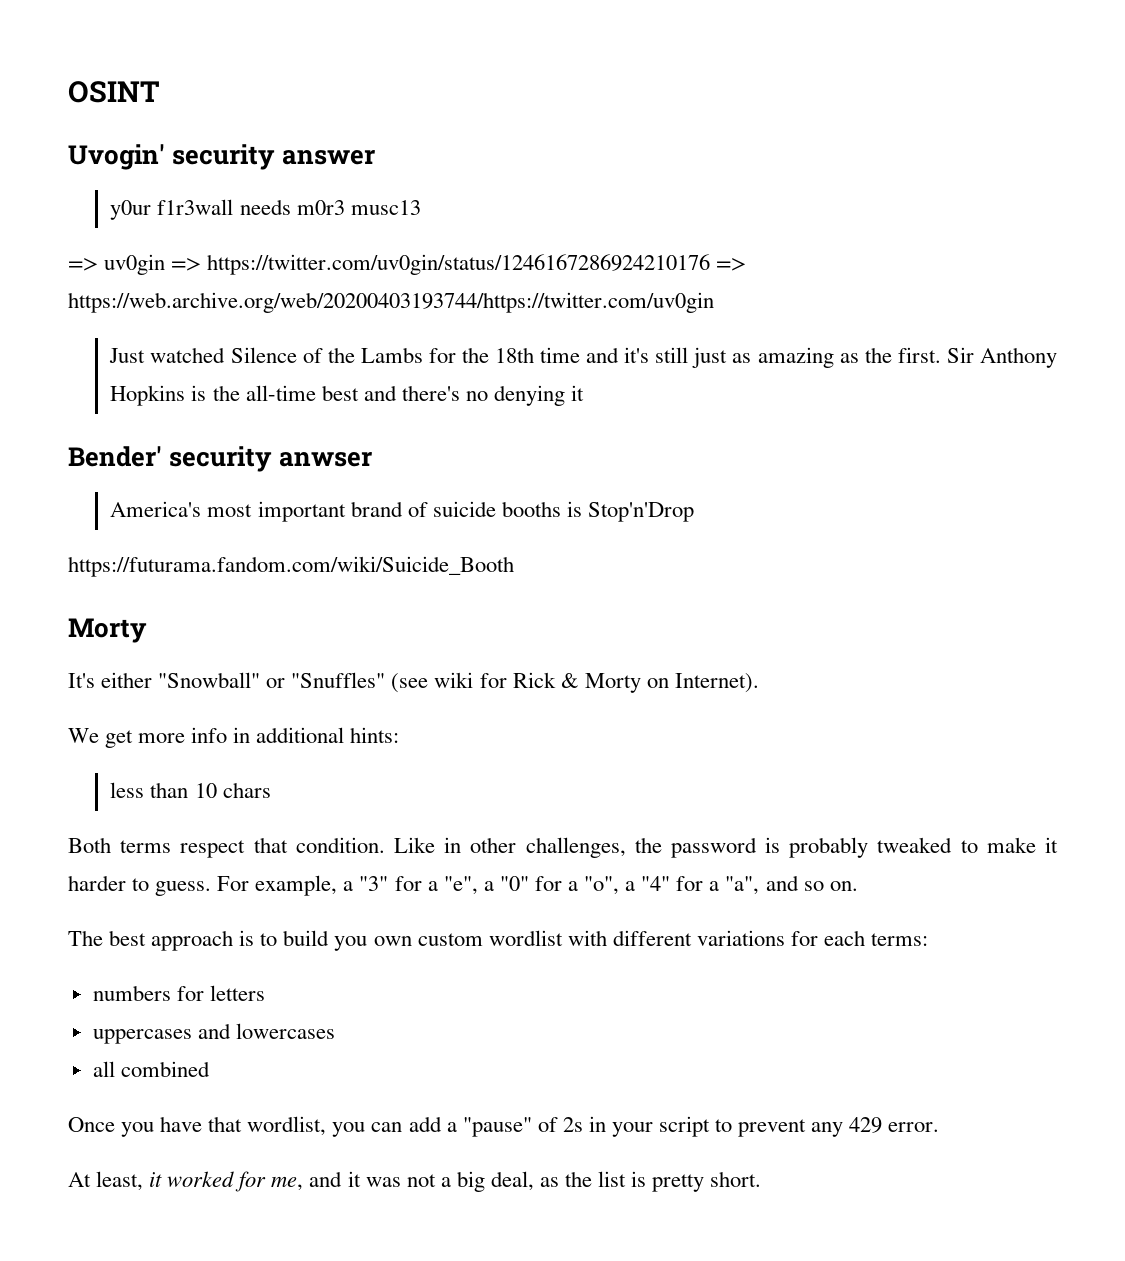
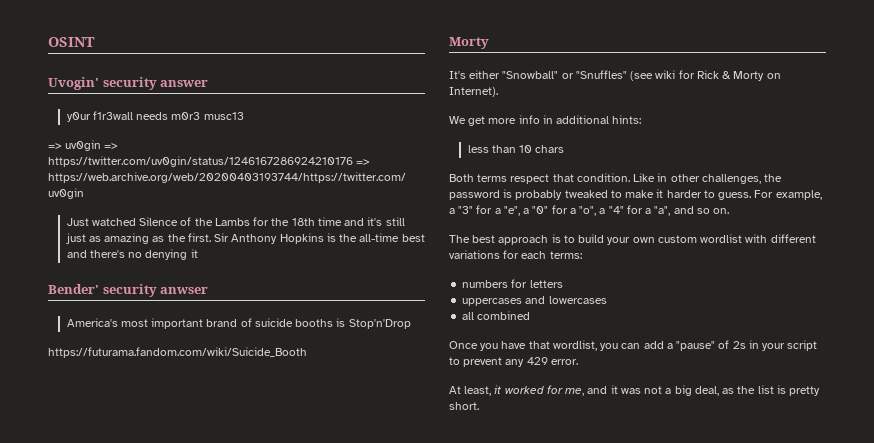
- The best approach is to build you own custom wordlist with different variations for each terms:
+ The best approach is to build your own custom wordlist with different variations for each terms:

